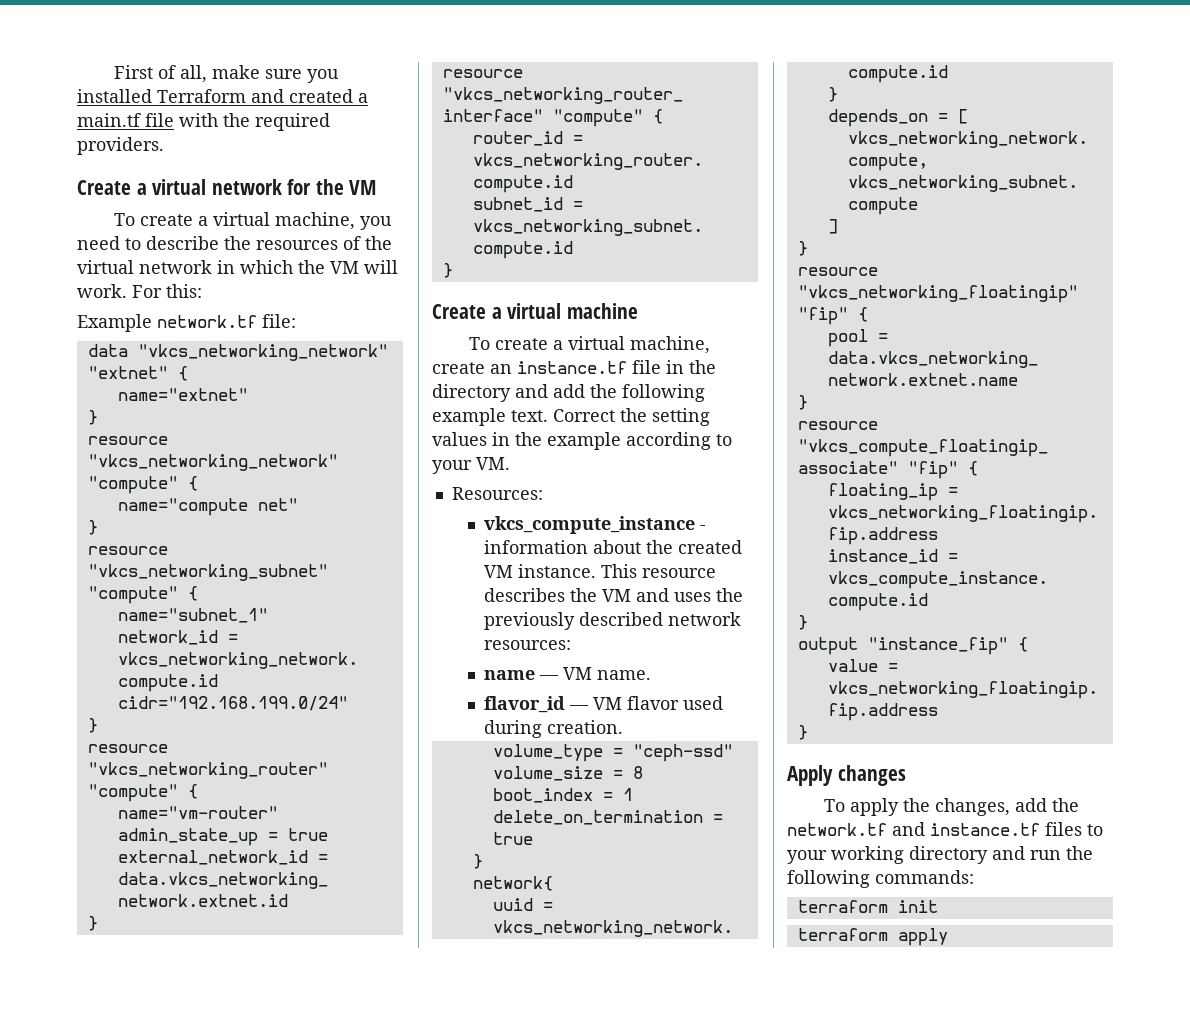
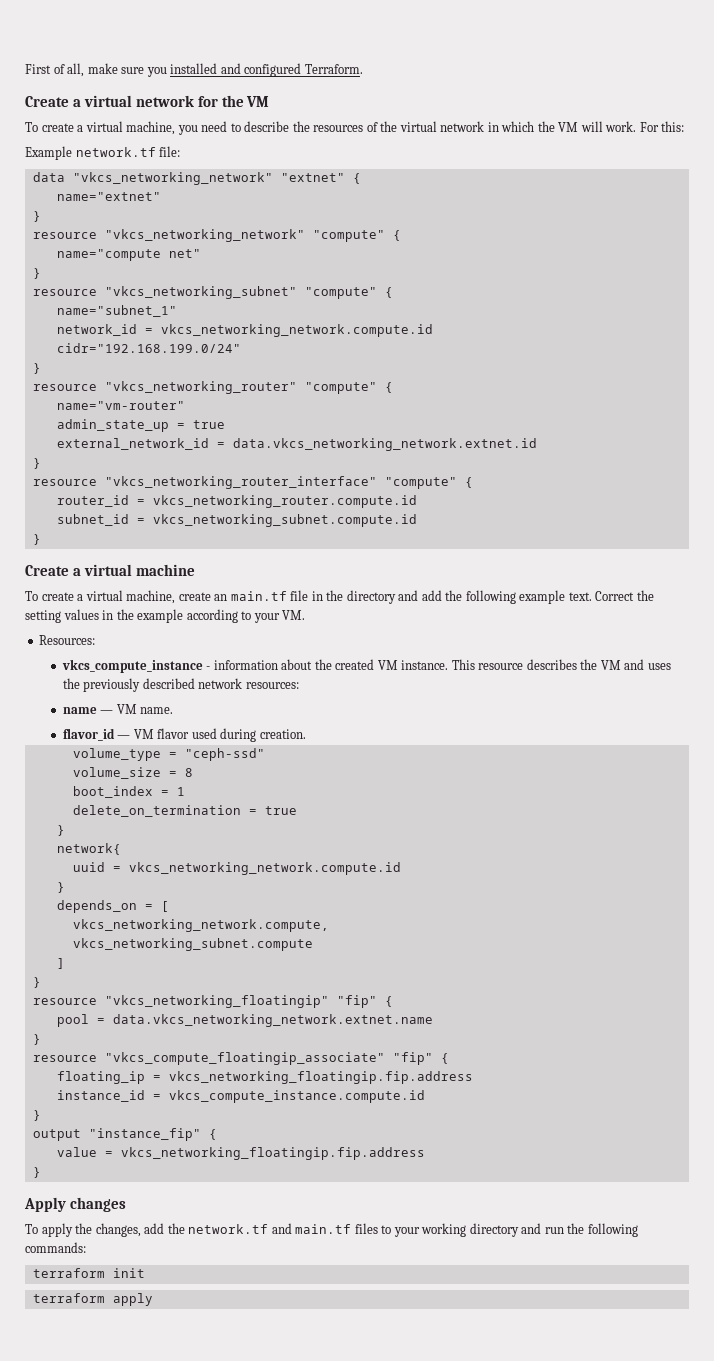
- First of all, make sure you installed Terraform and created a main.tf file with the required providers.
+ First of all, make sure you installed and configured Terraform.
- To create a virtual machine, create an instance.tf file in the directory and add the following example text.
+ To create a virtual machine, create an main.tf file in the directory and add the following example text.
- To apply the changes, add the network.tf and instance.tf files to your working directory and run the following commands:
+ To apply the changes, add the network.tf and main.tf files to your working directory and run the following commands:

